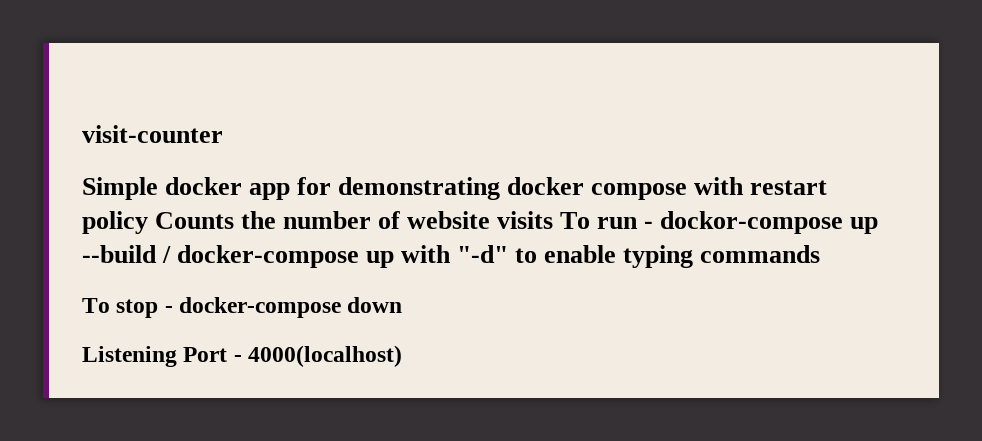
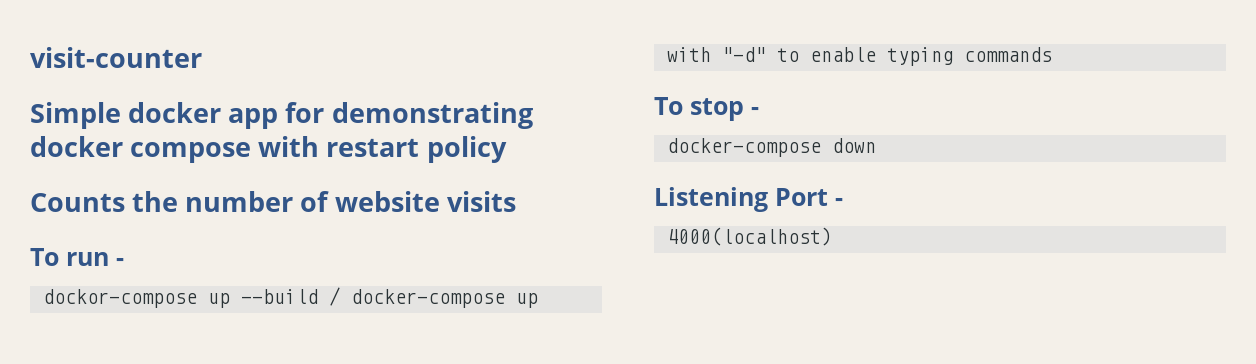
- Simple docker app for demonstrating docker compose with restart policy Counts the number of website visits To run - dockor-compose up --build / docker-compose up with "-d" to enable typing commands
+ Simple docker app for demonstrating docker compose with restart policy
+ Counts the number of website visits
+ To run -
+ dockor-compose up --build / docker-compose up with "-d" to enable typing commands
- To stop - docker-compose down
+ To stop -
+ docker-compose down
- Listening Port - 4000(localhost)
+ Listening Port -
+ 4000(localhost)

